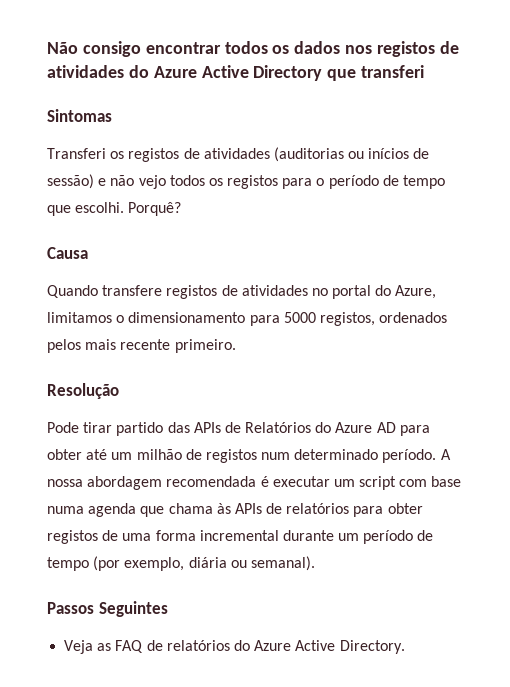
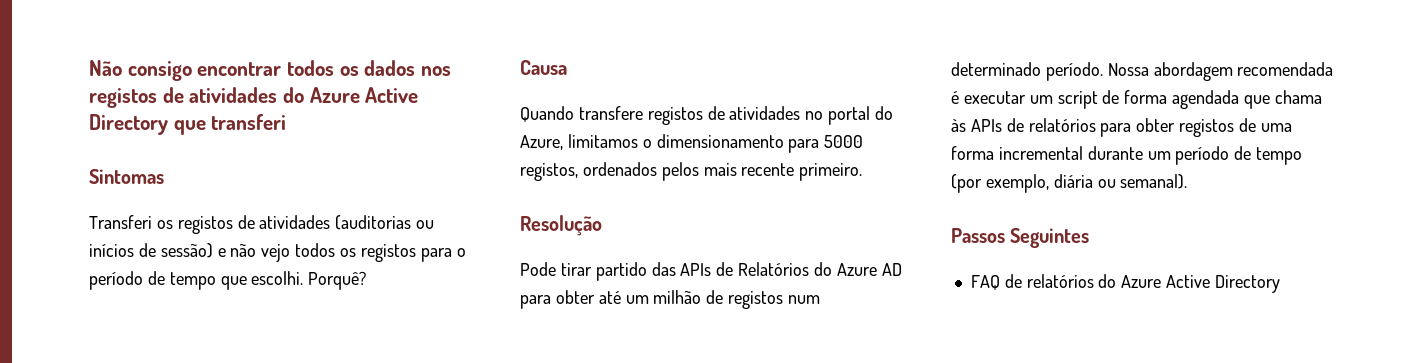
- A nossa abordagem recomendada é executar um script com base numa agenda que chama às APIs de relatórios para obter registos de uma forma incremental durante um período de tempo (por exemplo, diária ou semanal).
+ Nossa abordagem recomendada é executar um script de forma agendada que chama às APIs de relatórios para obter registos de uma forma incremental durante um período de tempo (por exemplo, diária ou semanal).
- Veja as FAQ de relatórios do Azure Active Directory.
+ FAQ de relatórios do Azure Active Directory

